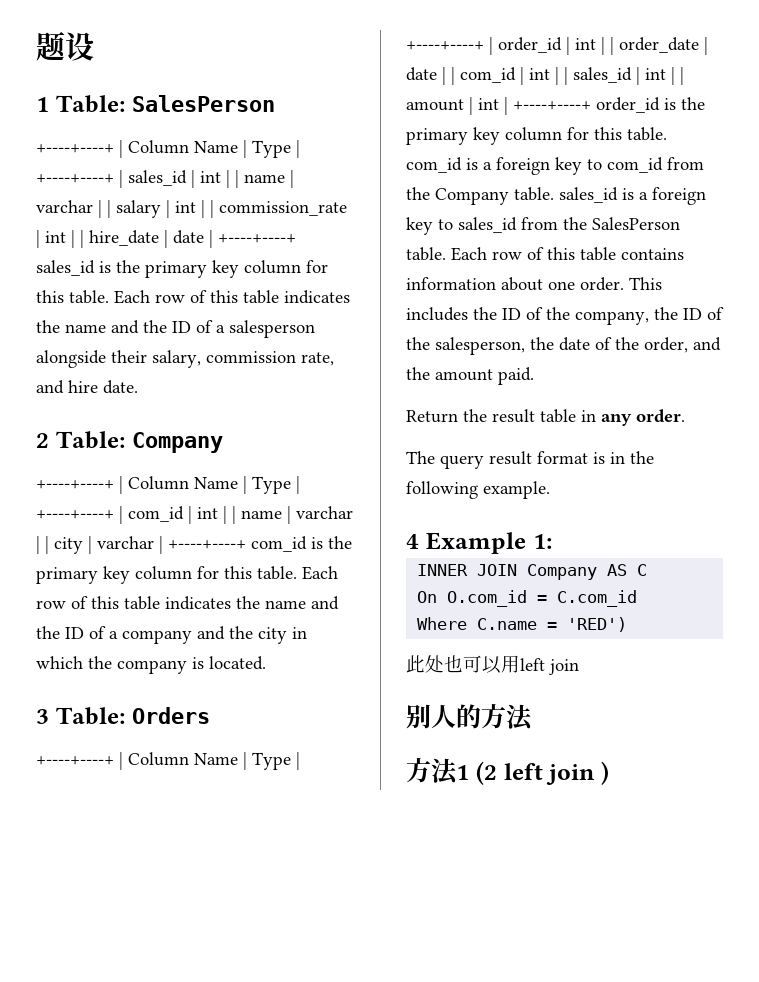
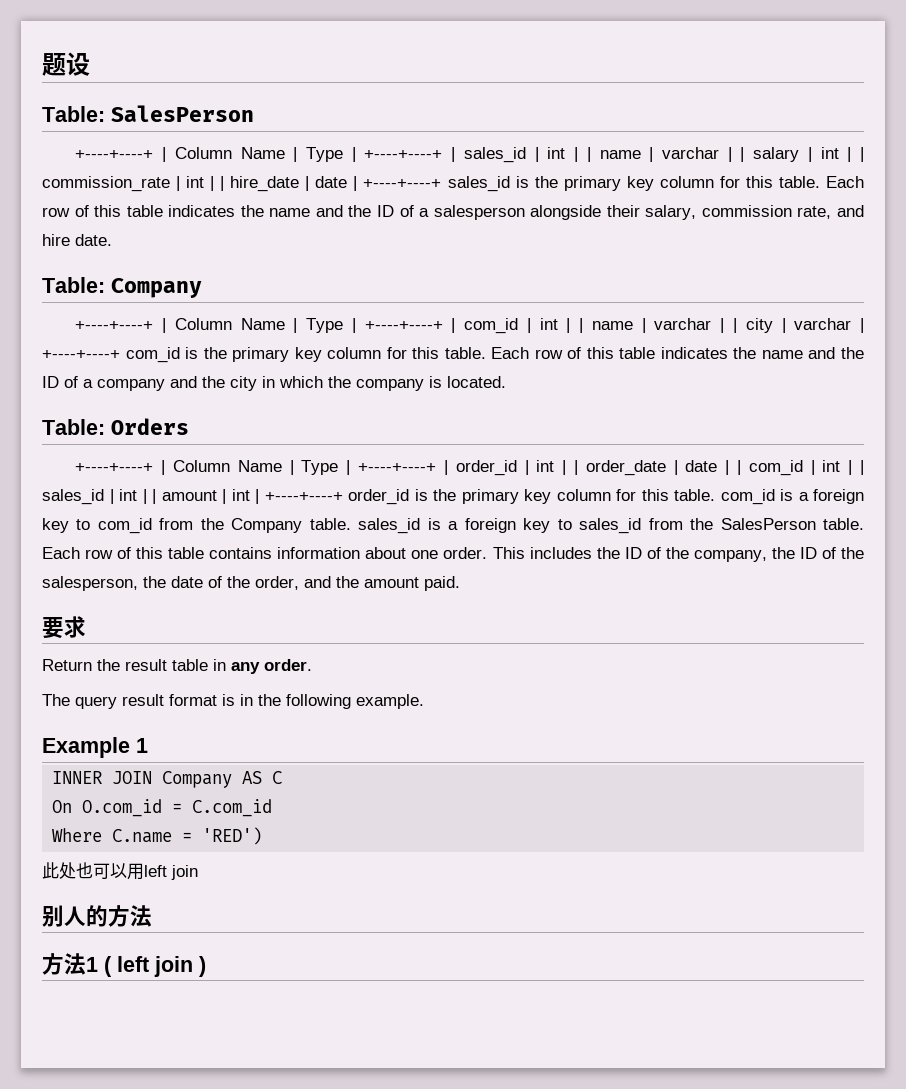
- 1 Table: SalesPerson
+ Table: SalesPerson
- 2 Table: Company
+ Table: Company
- 3 Table: Orders
+ Table: Orders
+ 要求
- 4 Example 1:
+ Example 1
- 方法1 (2 left join )
+ 方法1 ( left join )

